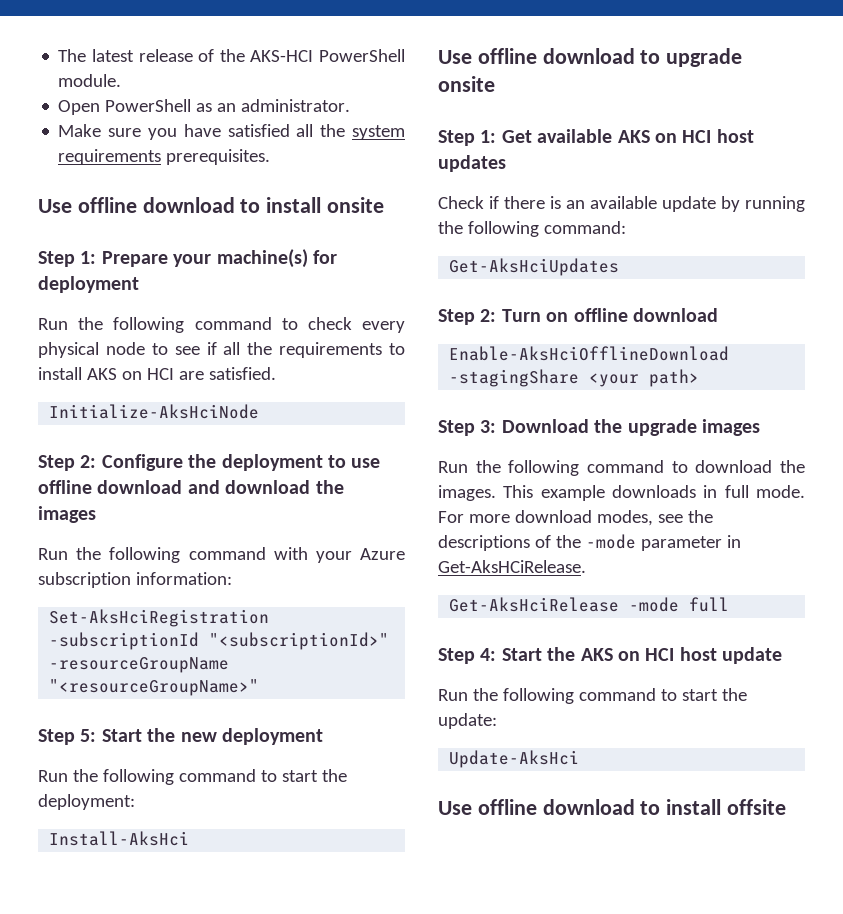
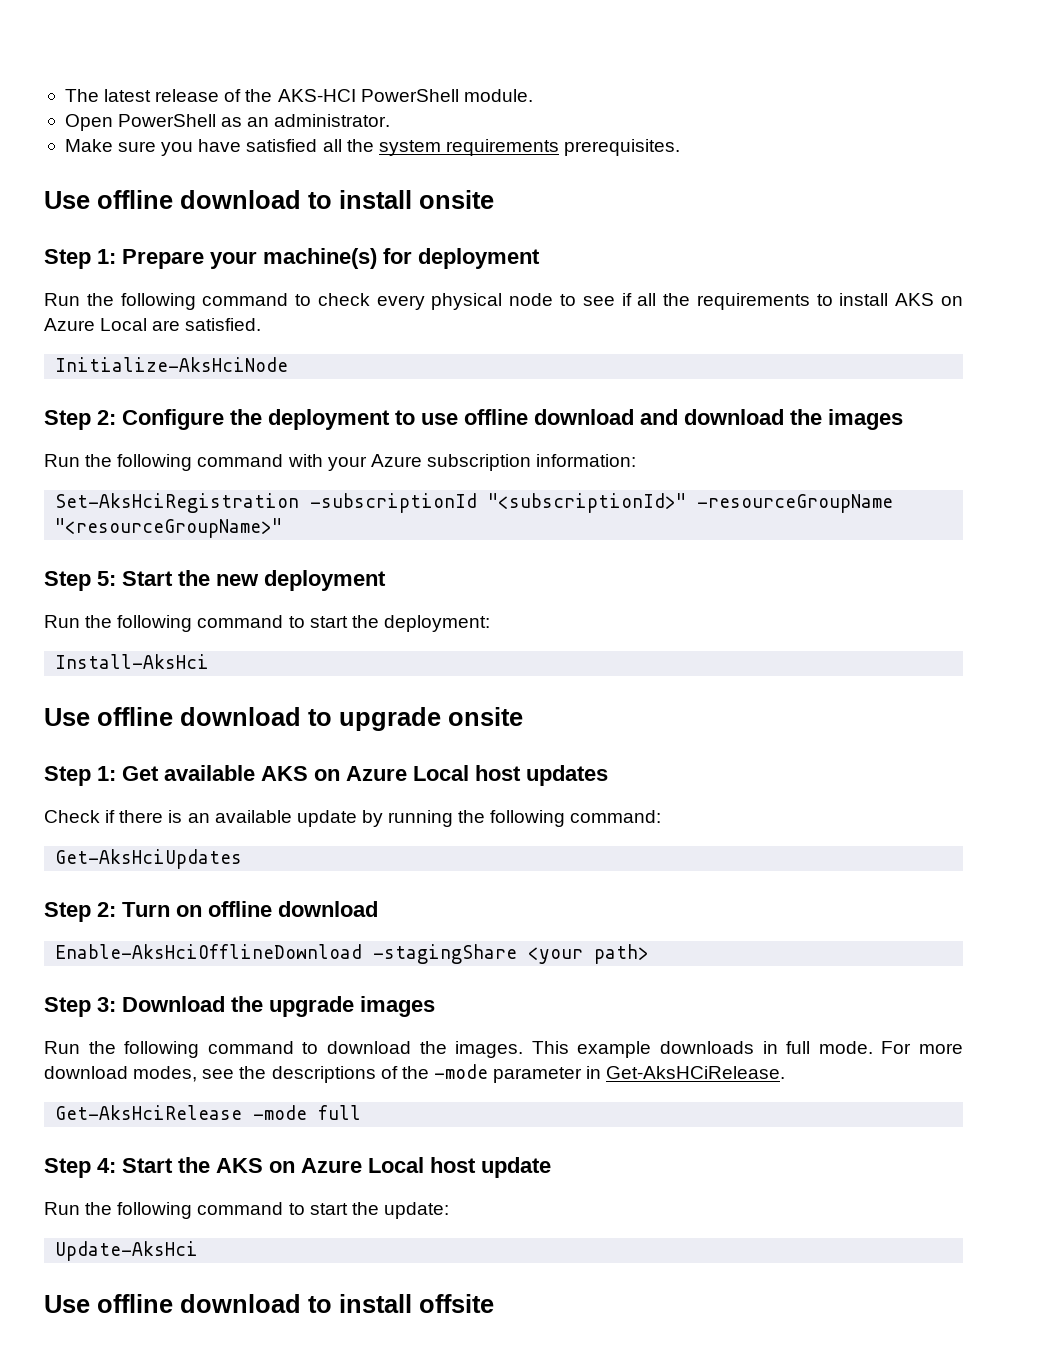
- Run the following command to check every physical node to see if all the requirements to install AKS on HCI are satisfied.
+ Run the following command to check every physical node to see if all the requirements to install AKS on Azure Local are satisfied.
- Step 1: Get available AKS on HCI host updates
+ Step 1: Get available AKS on Azure Local host updates
- Step 4: Start the AKS on HCI host update
+ Step 4: Start the AKS on Azure Local host update

